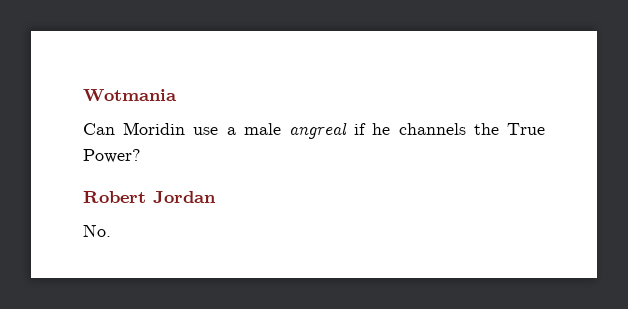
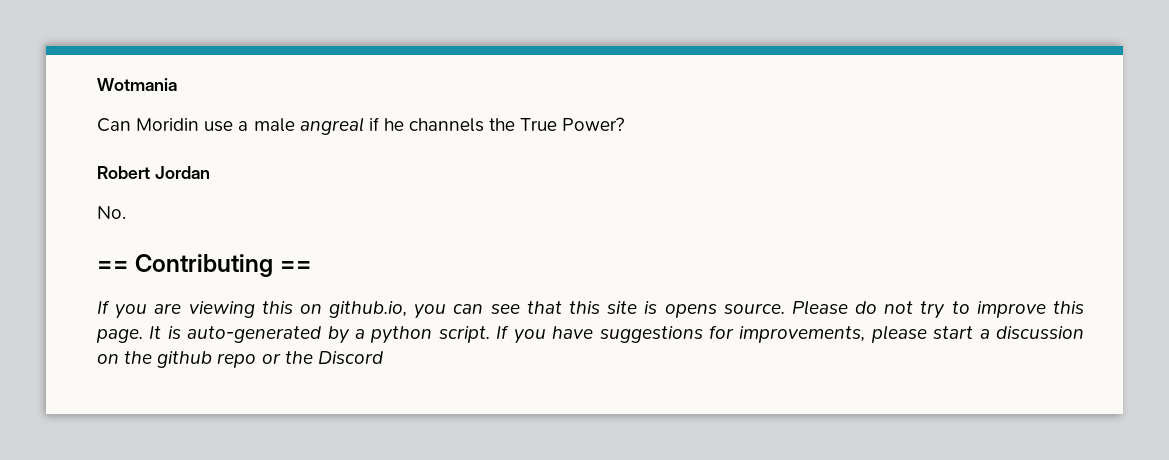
+ == Contributing ==
+ If you are viewing this on github.io, you can see that this site is opens source. Please do not try to improve this page. It is auto-generated by a python script. If you have suggestions for improvements, please start a discussion on the github repo or the Discord

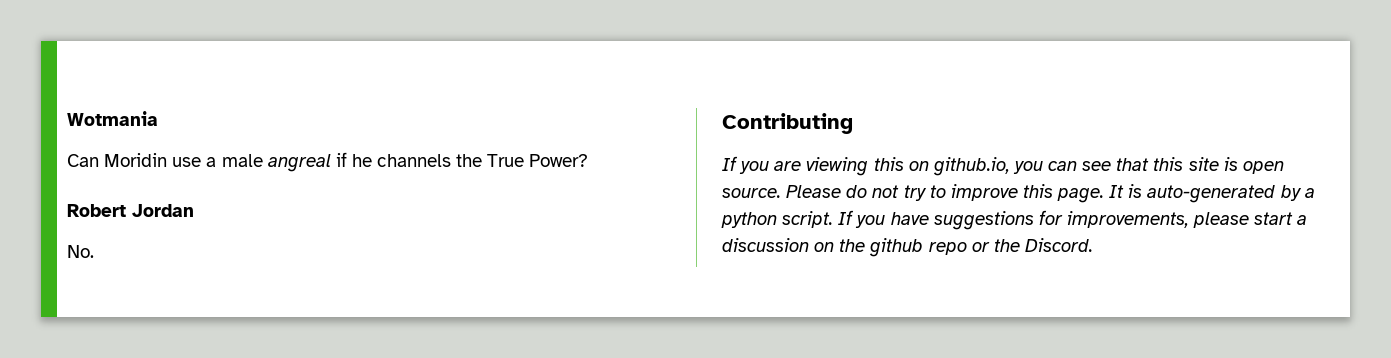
- == Contributing ==
+ Contributing
- If you are viewing this on github.io, you can see that this site is opens source.
+ If you are viewing this on github.io, you can see that this site is open source.
- If you have suggestions for improvements, please start a discussion on the github repo or the Discord
+ If you have suggestions for improvements, please start a discussion on the github repo or the Discord.

